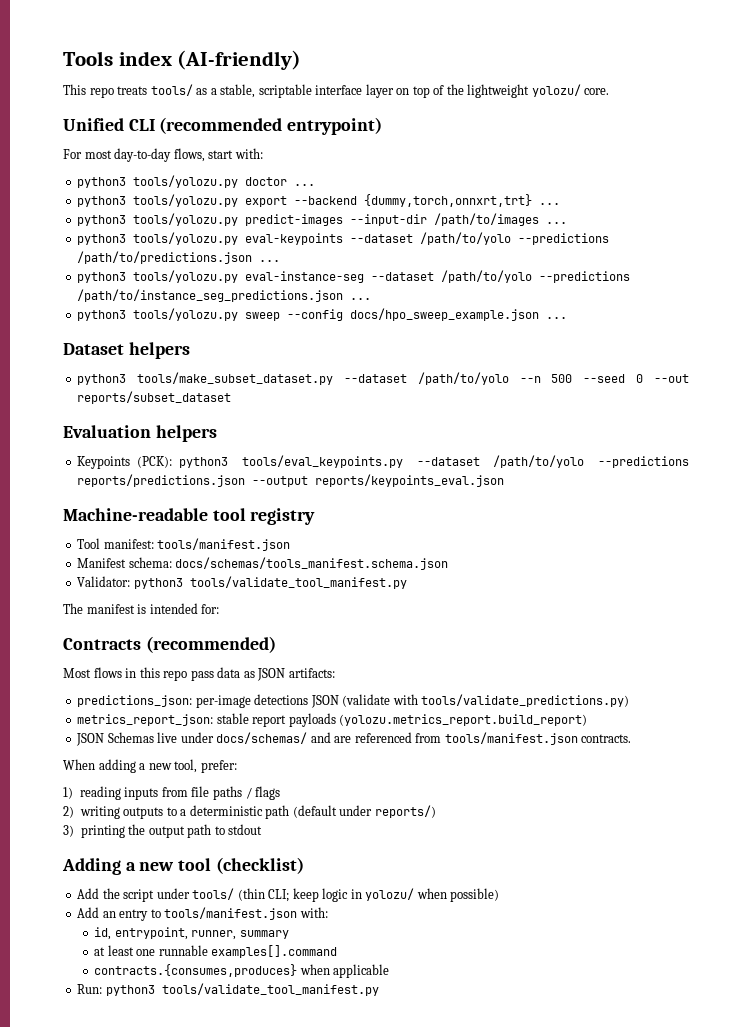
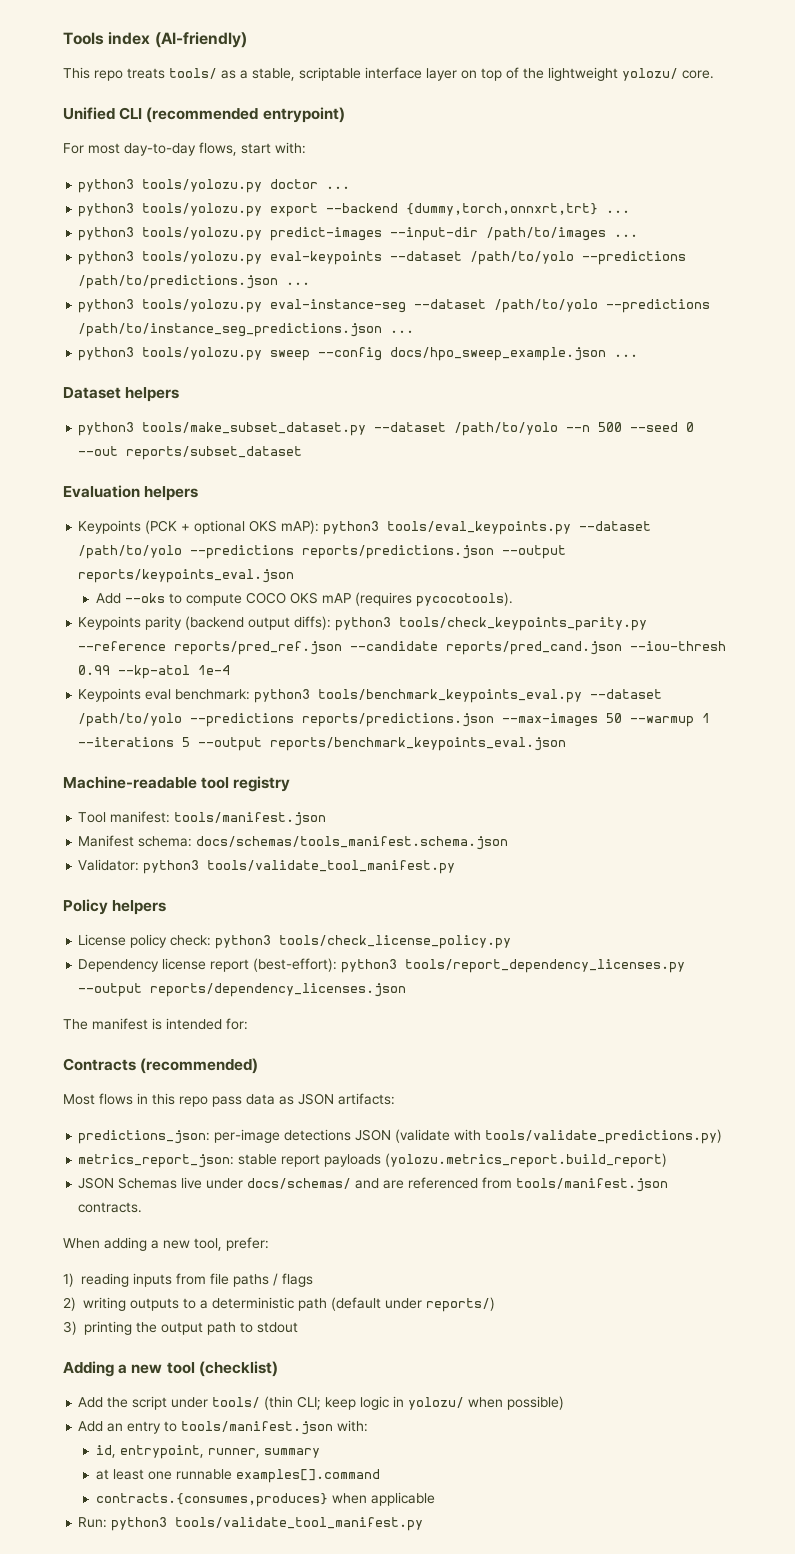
- Keypoints (PCK): python3 tools/eval_keypoints.py --dataset /path/to/yolo --predictions reports/predictions.json --output reports/keypoints_eval.json
+ Keypoints (PCK + optional OKS mAP): python3 tools/eval_keypoints.py --dataset /path/to/yolo --predictions reports/predictions.json --output reports/keypoints_eval.json
+ Add --oks to compute COCO OKS mAP (requires pycocotools).
+ Keypoints parity (backend output diffs): python3 tools/check_keypoints_parity.py --reference reports/pred_ref.json --candidate reports/pred_cand.json --iou-thresh 0.99 --kp-atol 1e-4
+ Keypoints eval benchmark: python3 tools/benchmark_keypoints_eval.py --dataset /path/to/yolo --predictions reports/predictions.json --max-images 50 --warmup 1 --iterations 5 --output reports/benchmark_keypoints_eval.json
+ Policy helpers
+ License policy check: python3 tools/check_license_policy.py
+ Dependency license report (best-effort): python3 tools/report_dependency_licenses.py --output reports/dependency_licenses.json

